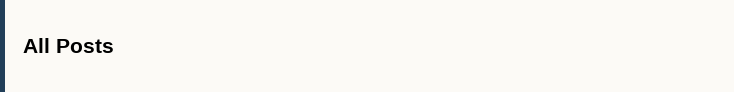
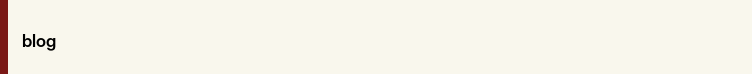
- All Posts
+ blog

